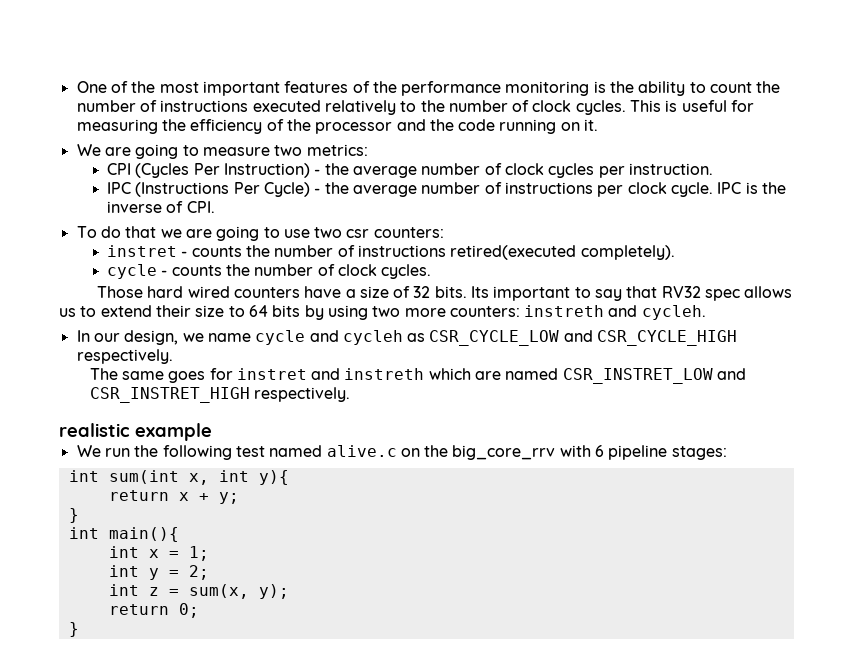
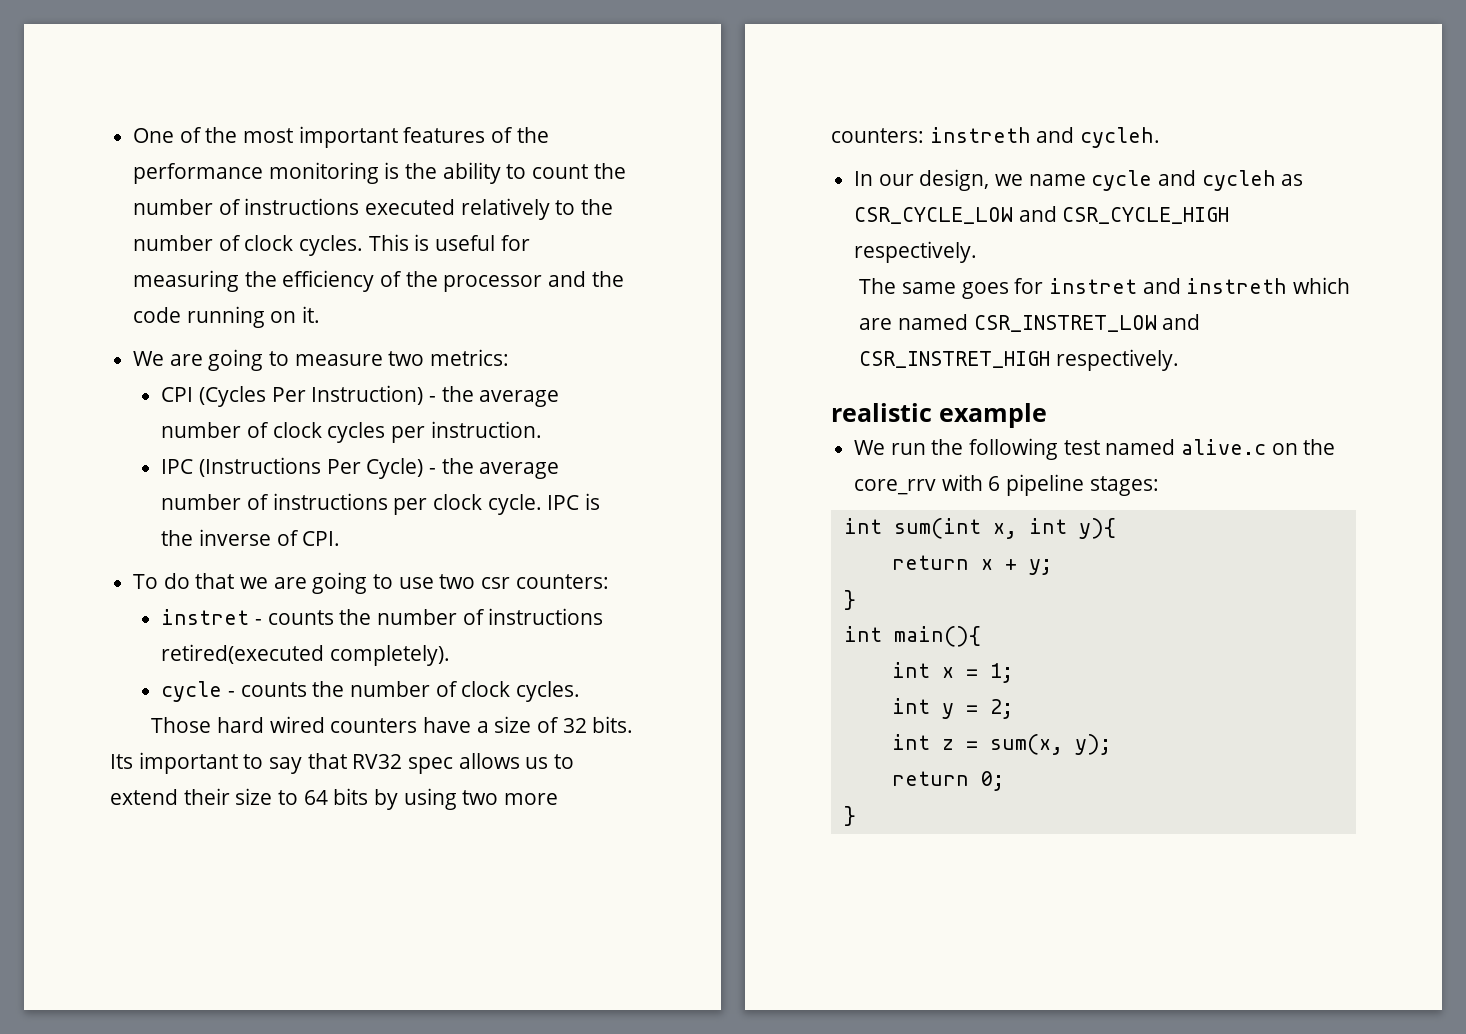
- We run the following test named alive.c on the big_core_rrv with 6 pipeline stages:
+ We run the following test named alive.c on the core_rrv with 6 pipeline stages:

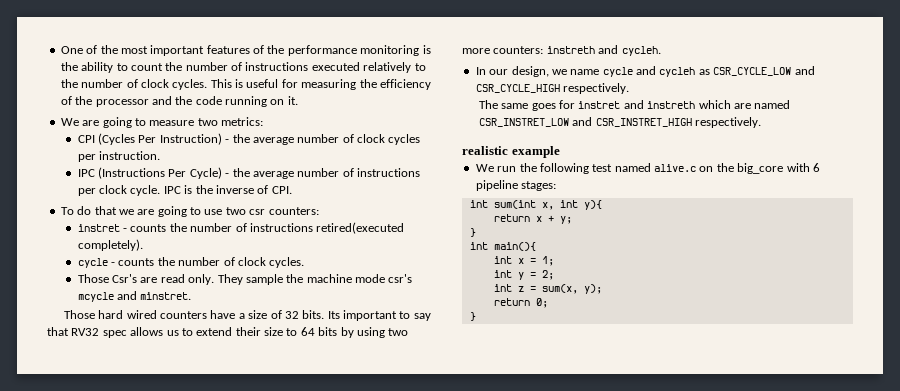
+ Those Csr's are read only. They sample the machine mode csr's mcycle and minstret.
- We run the following test named alive.c on the core_rrv with 6 pipeline stages:
+ We run the following test named alive.c on the big_core with 6 pipeline stages:

